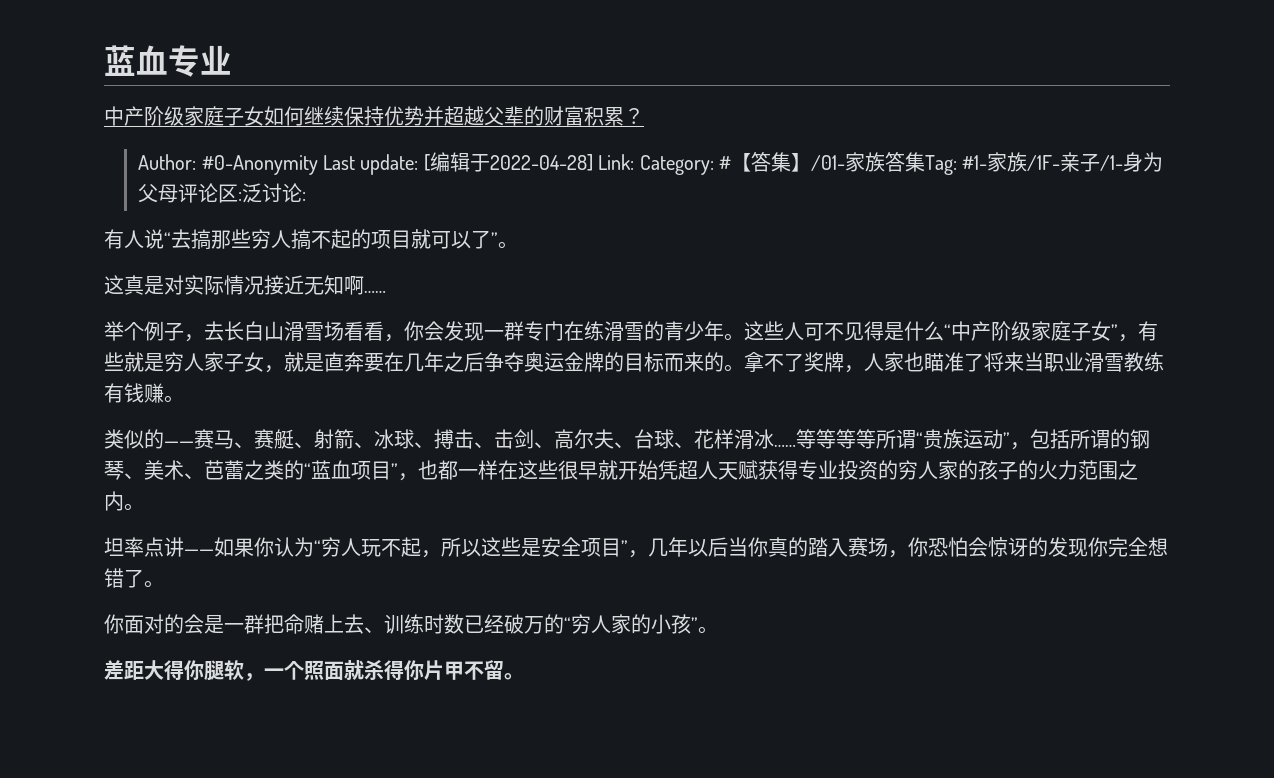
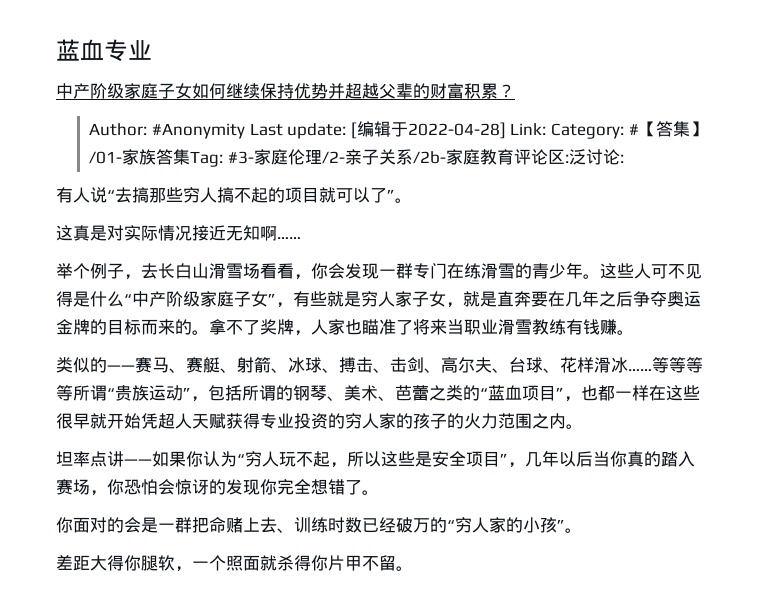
- Author: #0-Anonymity Last update: [编辑于2022-04-28] Link: Category: #【答集】/01-家族答集Tag: #1-家族/1F-亲子/1-身为父母评论区:泛讨论:
+ Author: #Anonymity Last update: [编辑于2022-04-28] Link: Category: #【答集】/01-家族答集Tag: #3-家庭伦理/2-亲子关系/2b-家庭教育评论区:泛讨论:

